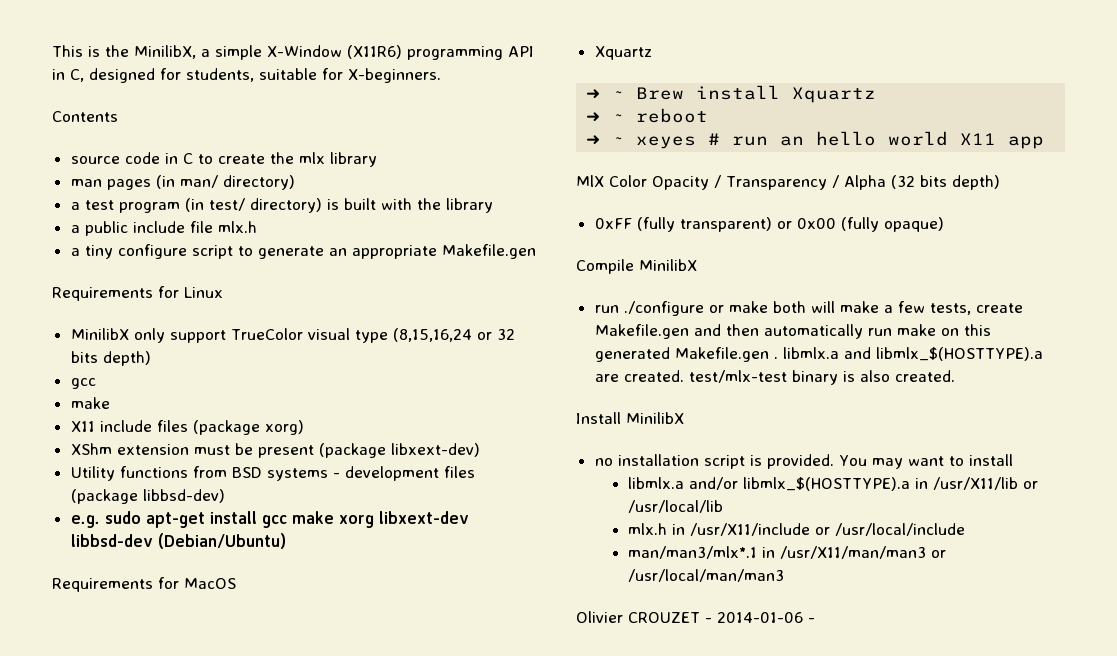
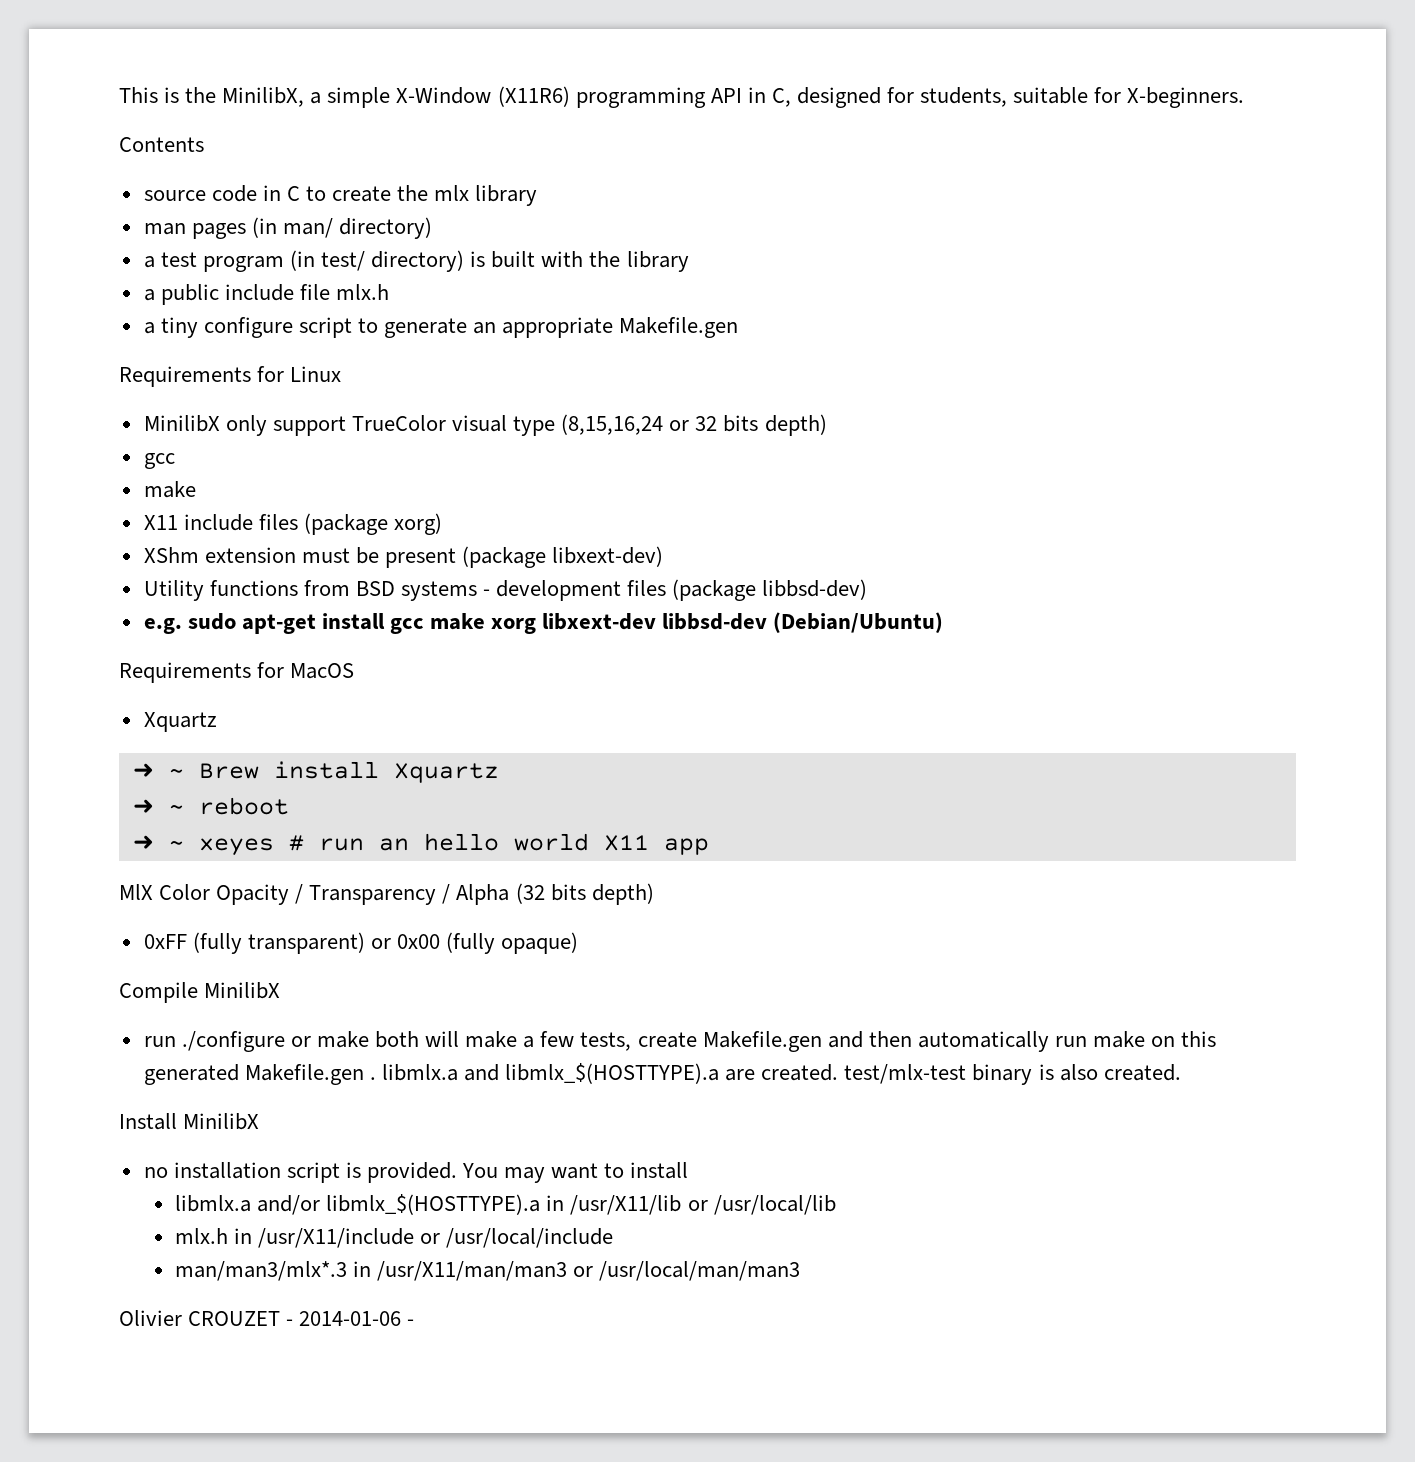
- man/man3/mlx*.1 in /usr/X11/man/man3 or /usr/local/man/man3
+ man/man3/mlx*.3 in /usr/X11/man/man3 or /usr/local/man/man3

